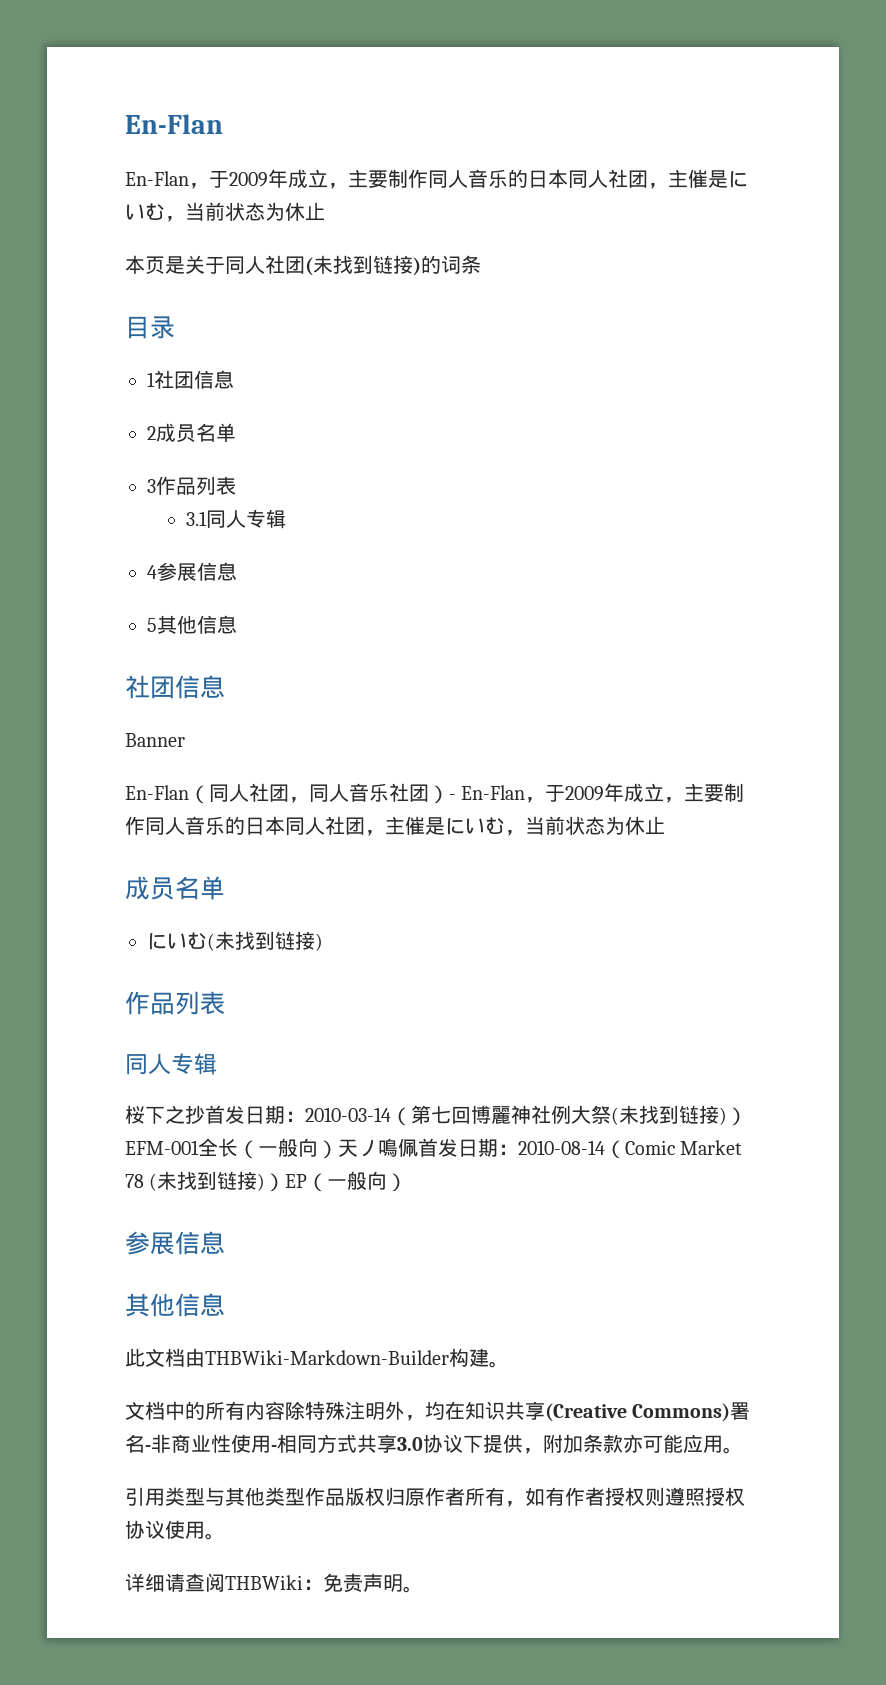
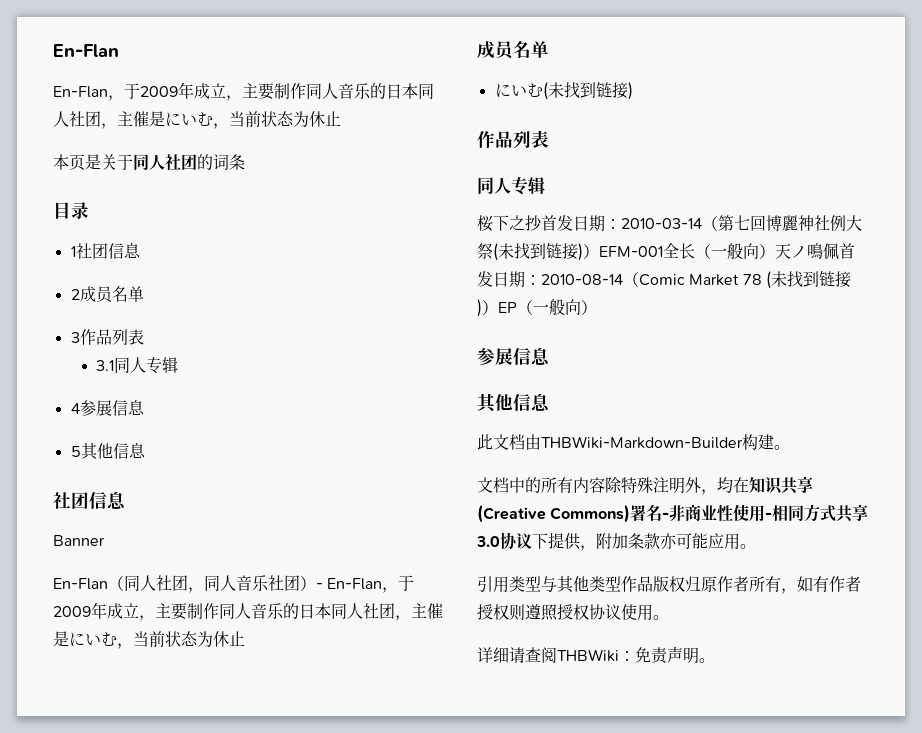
- 本页是关于同人社团(未找到链接)的词条
+ 本页是关于同人社团的词条

